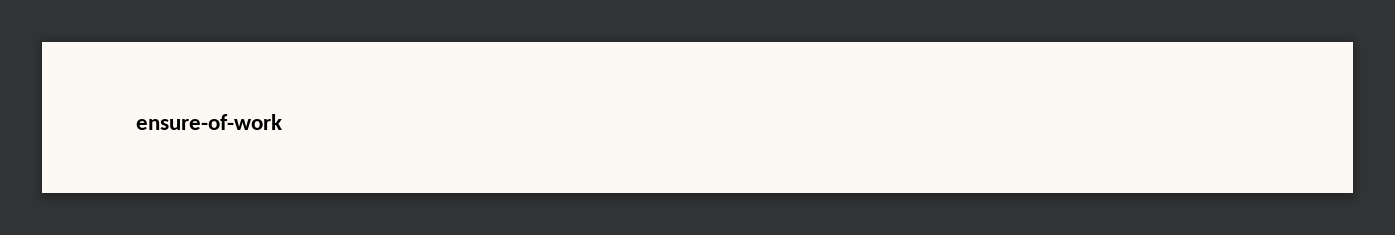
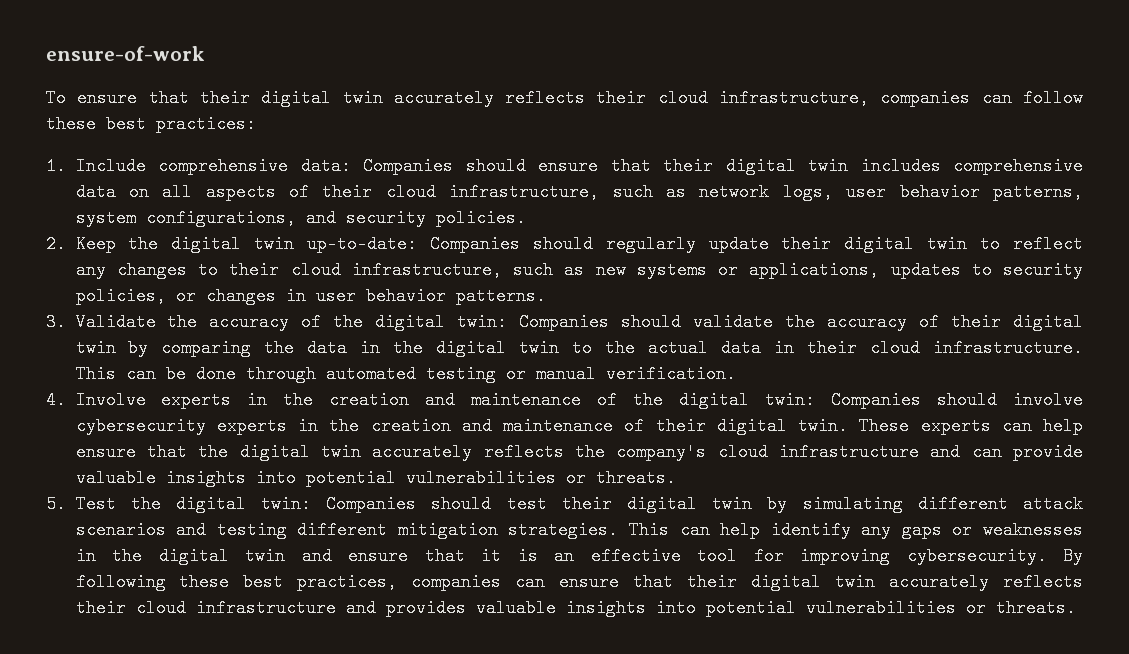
+ To ensure that their digital twin accurately reflects their cloud infrastructure, companies can follow these best practices:
+ 1. Include comprehensive data: Companies should ensure that their digital twin includes comprehensive data on all aspects of their cloud infrastructure, such as network logs, user behavior patterns, system configurations, and security policies.
+ 2. Keep the digital twin up-to-date: Companies should regularly update their digital twin to reflect any changes to their cloud infrastructure, such as new systems or applications, updates to security policies, or changes in user behavior patterns.
+ 3. Validate the accuracy of the digital twin: Companies should validate the accuracy of their digital twin by comparing the data in the digital twin to the actual data in their cloud infrastructure. This can be done through automated testing or manual verification.
+ 4. Involve experts in the creation and maintenance of the digital twin: Companies should involve cybersecurity experts in the creation and maintenance of their digital twin. These experts can help ensure that the digital twin accurately reflects the company's cloud infrastructure and can provide valuable insights into potential vulnerabilities or threats.
+ 5. Test the digital twin: Companies should test their digital twin by simulating different attack scenarios and testing different mitigation strategies. This can help identify any gaps or weaknesses in the digital twin and ensure that it is an effective tool for improving cybersecurity. By following these best practices, companies can ensure that their digital twin accurately reflects their cloud infrastructure and provides valuable insights into potential vulnerabilities or threats.

